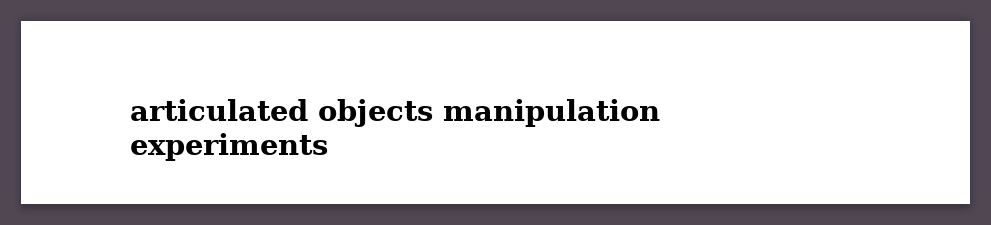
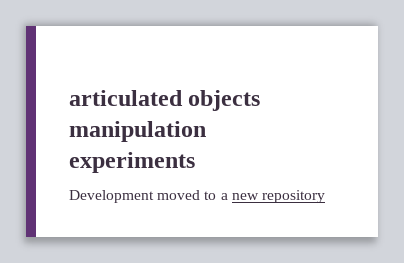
+ Development moved to a new repository

